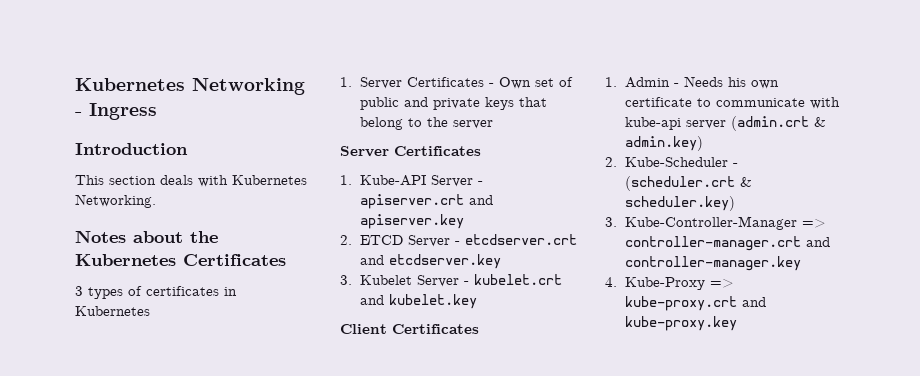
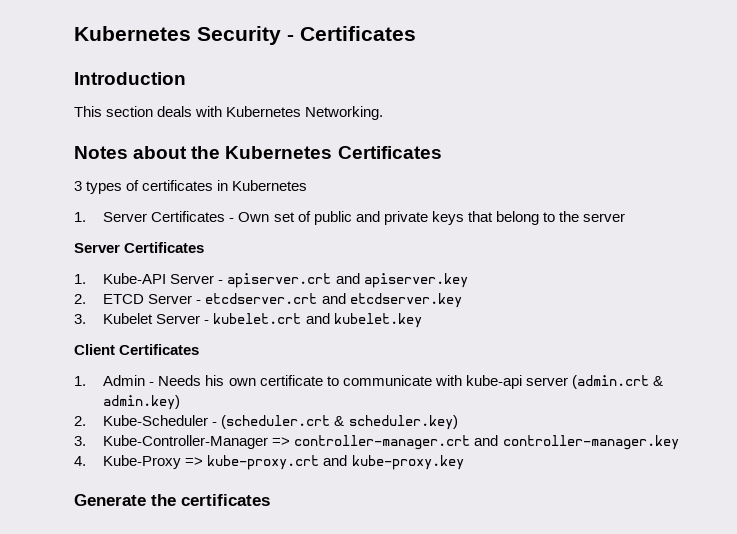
- Kubernetes Networking - Ingress
+ Kubernetes Security - Certificates
+ Generate the certificates

